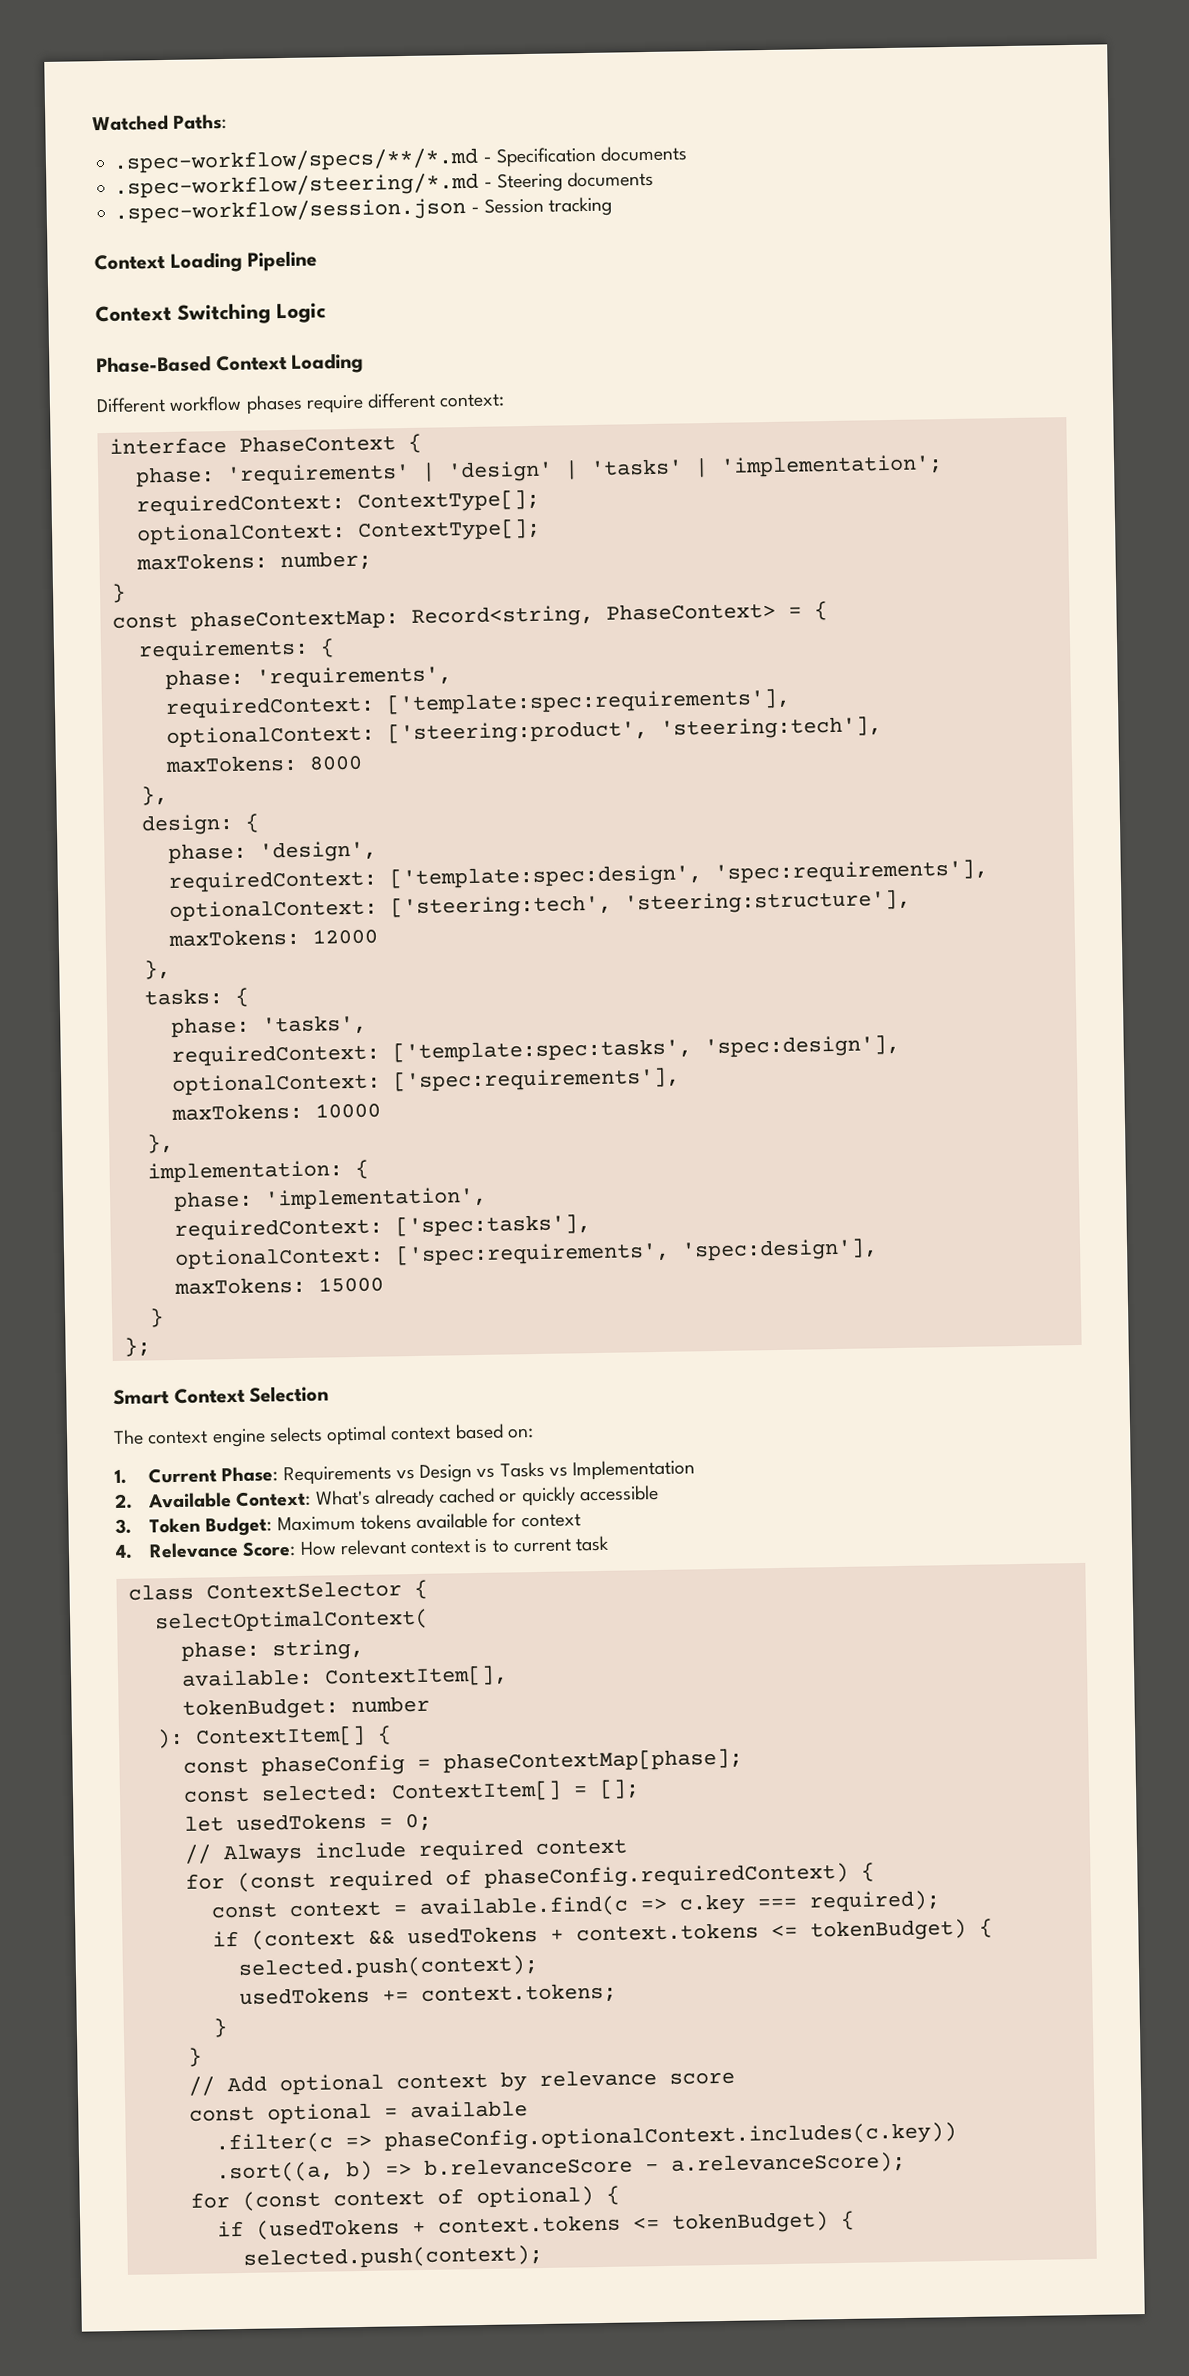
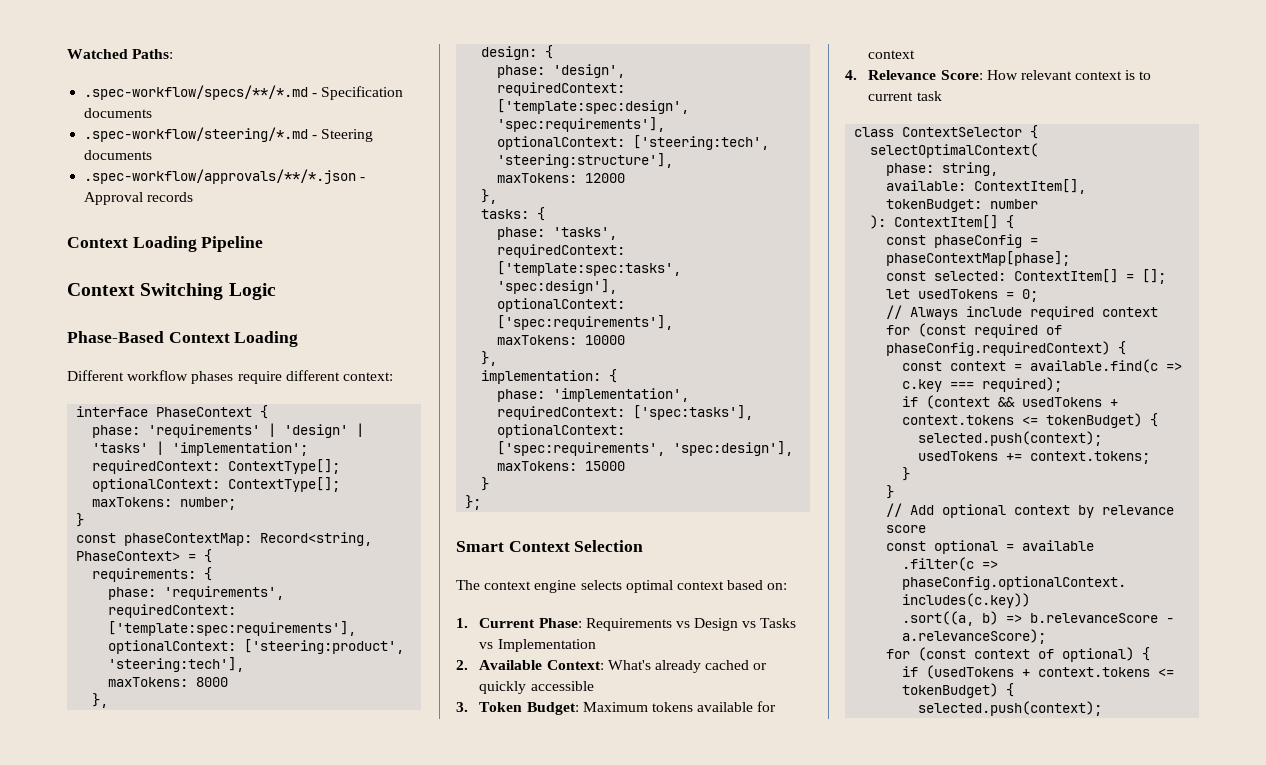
- .spec-workflow/session.json - Session tracking
+ .spec-workflow/approvals/**/*.json - Approval records

